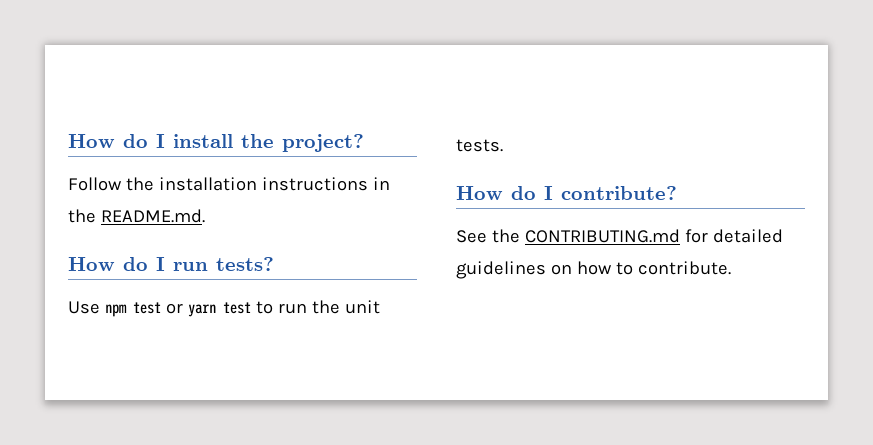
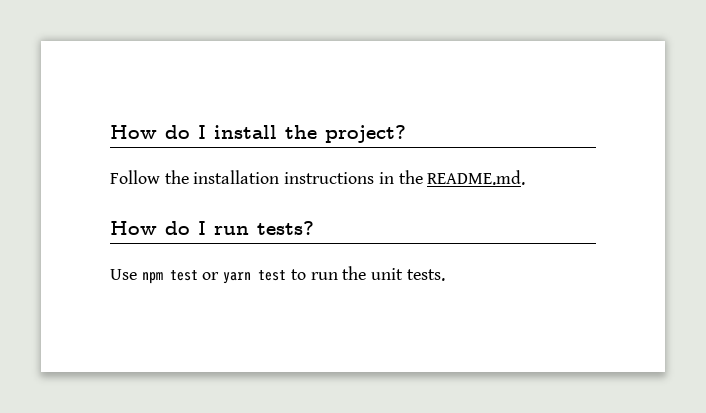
- How do I contribute?
- See the CONTRIBUTING.md for detailed guidelines on how to contribute.

